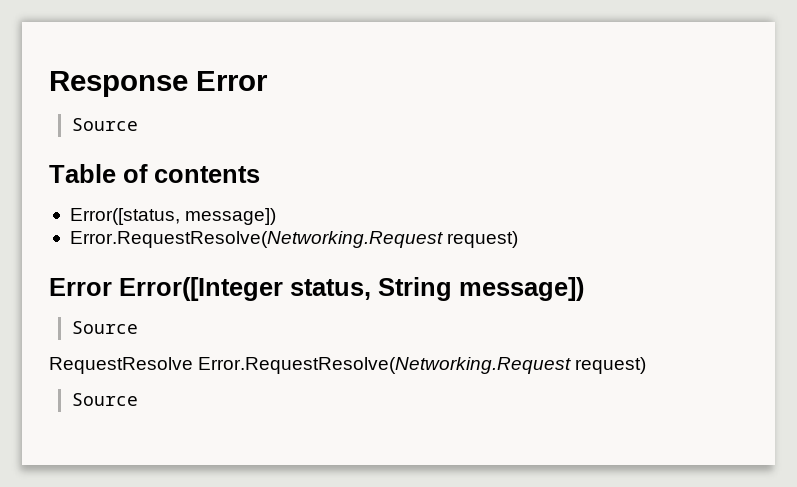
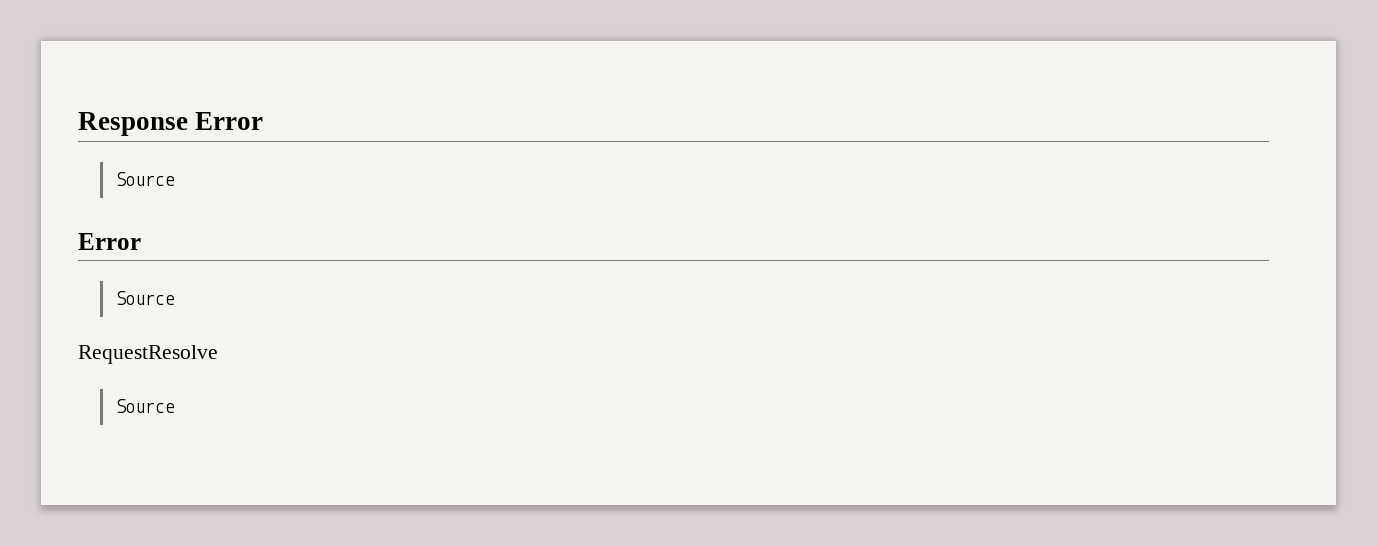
  Response Error
  Source
- Table of contents
- Error([status, message])
- Error.RequestResolve(Networking.Request request)
- Error Error([Integer status, String message])
+ Error
- RequestResolve Error.RequestResolve(Networking.Request request)
+ RequestResolve

